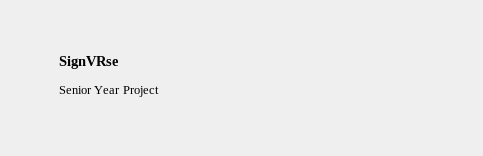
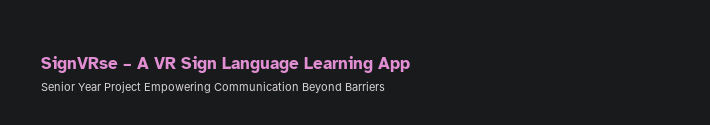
- SignVRse
+ SignVRse – A VR Sign Language Learning App
- Senior Year Project
+ Senior Year Project Empowering Communication Beyond Barriers

